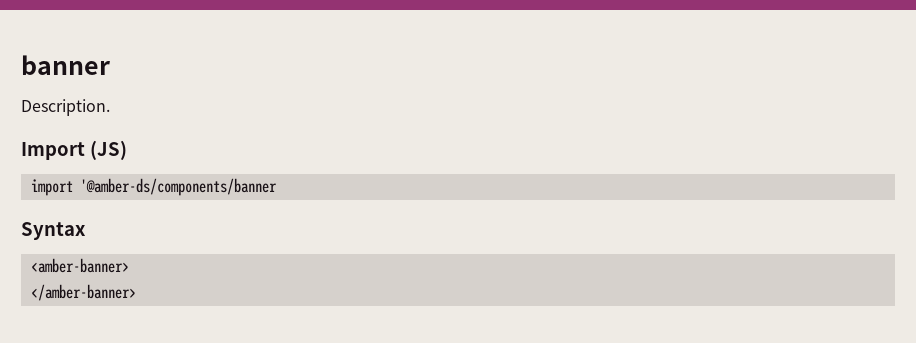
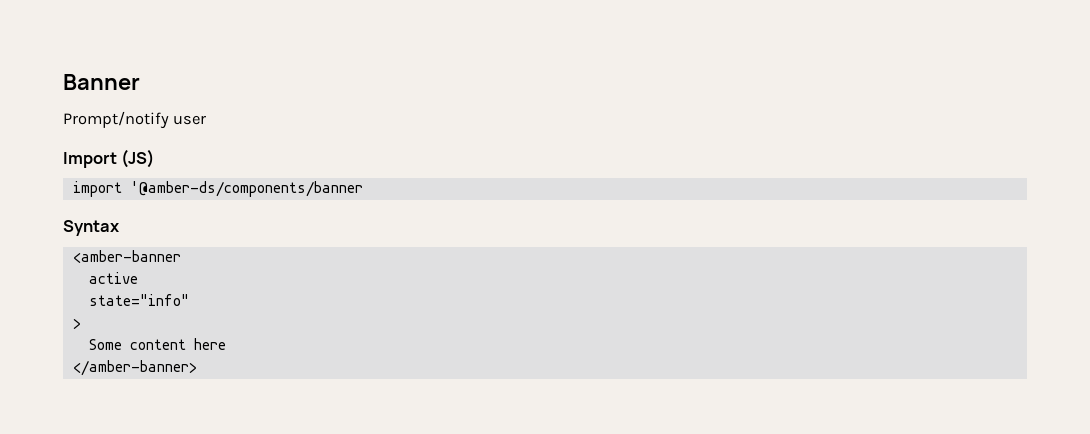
- banner
- Description.
+ Banner
+ Prompt/notify user
- <amber-banner>
+ <amber-banner
+ active
+ state="info"
+ >
+ Some content here

